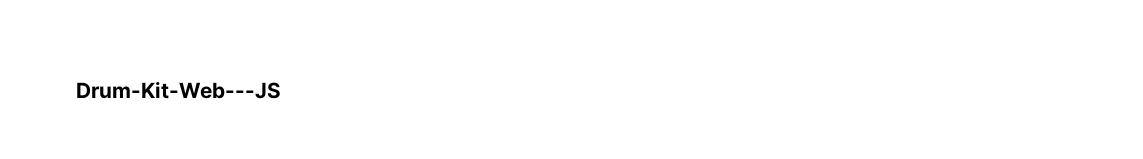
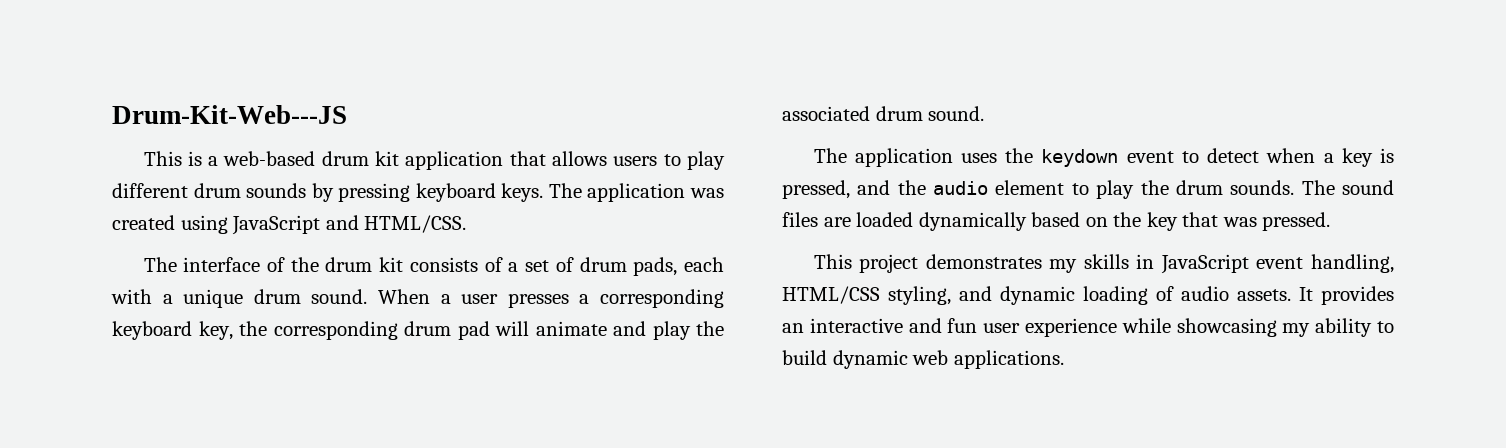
+ This is a web-based drum kit application that allows users to play different drum sounds by pressing keyboard keys. The application was created using JavaScript and HTML/CSS.
+ The interface of the drum kit consists of a set of drum pads, each with a unique drum sound. When a user presses a corresponding keyboard key, the corresponding drum pad will animate and play the associated drum sound.
+ The application uses the keydown event to detect when a key is pressed, and the audio element to play the drum sounds. The sound files are loaded dynamically based on the key that was pressed.
+ This project demonstrates my skills in JavaScript event handling, HTML/CSS styling, and dynamic loading of audio assets. It provides an interactive and fun user experience while showcasing my ability to build dynamic web applications.

